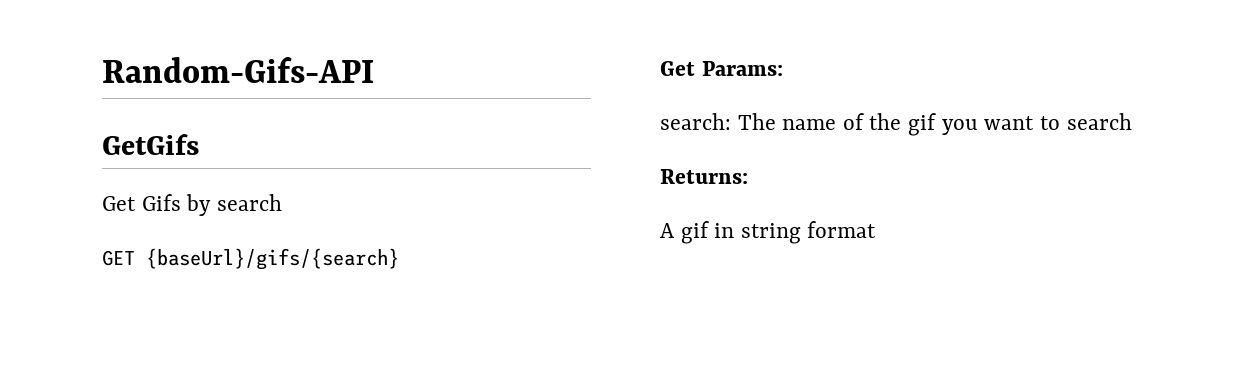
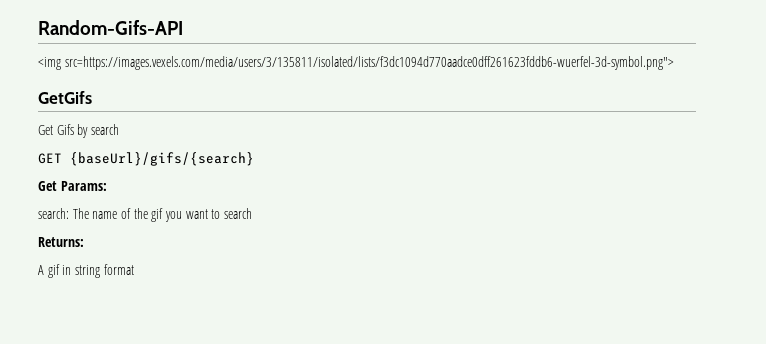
+ <img src=https://images.vexels.com/media/users/3/135811/isolated/lists/f3dc1094d770aadce0dff261623fddb6-wuerfel-3d-symbol.png">

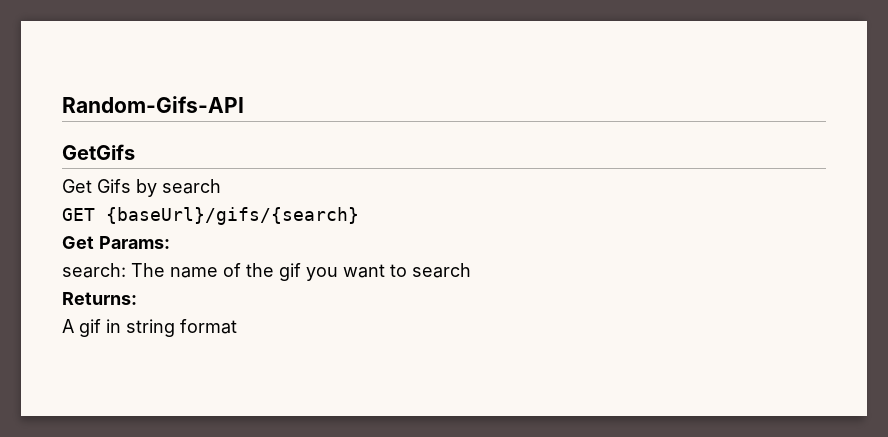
- <img src=https://images.vexels.com/media/users/3/135811/isolated/lists/f3dc1094d770aadce0dff261623fddb6-wuerfel-3d-symbol.png">

